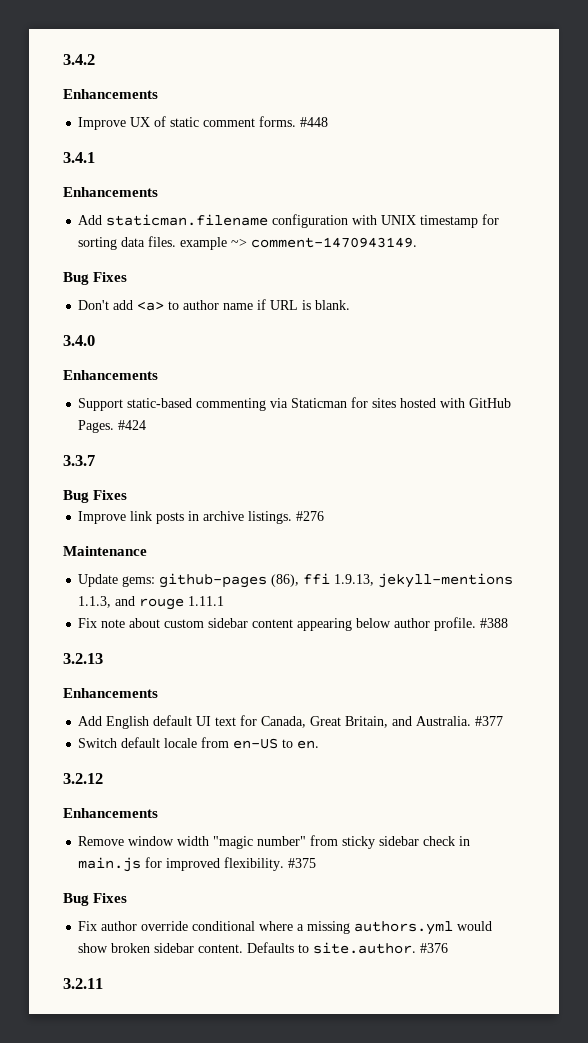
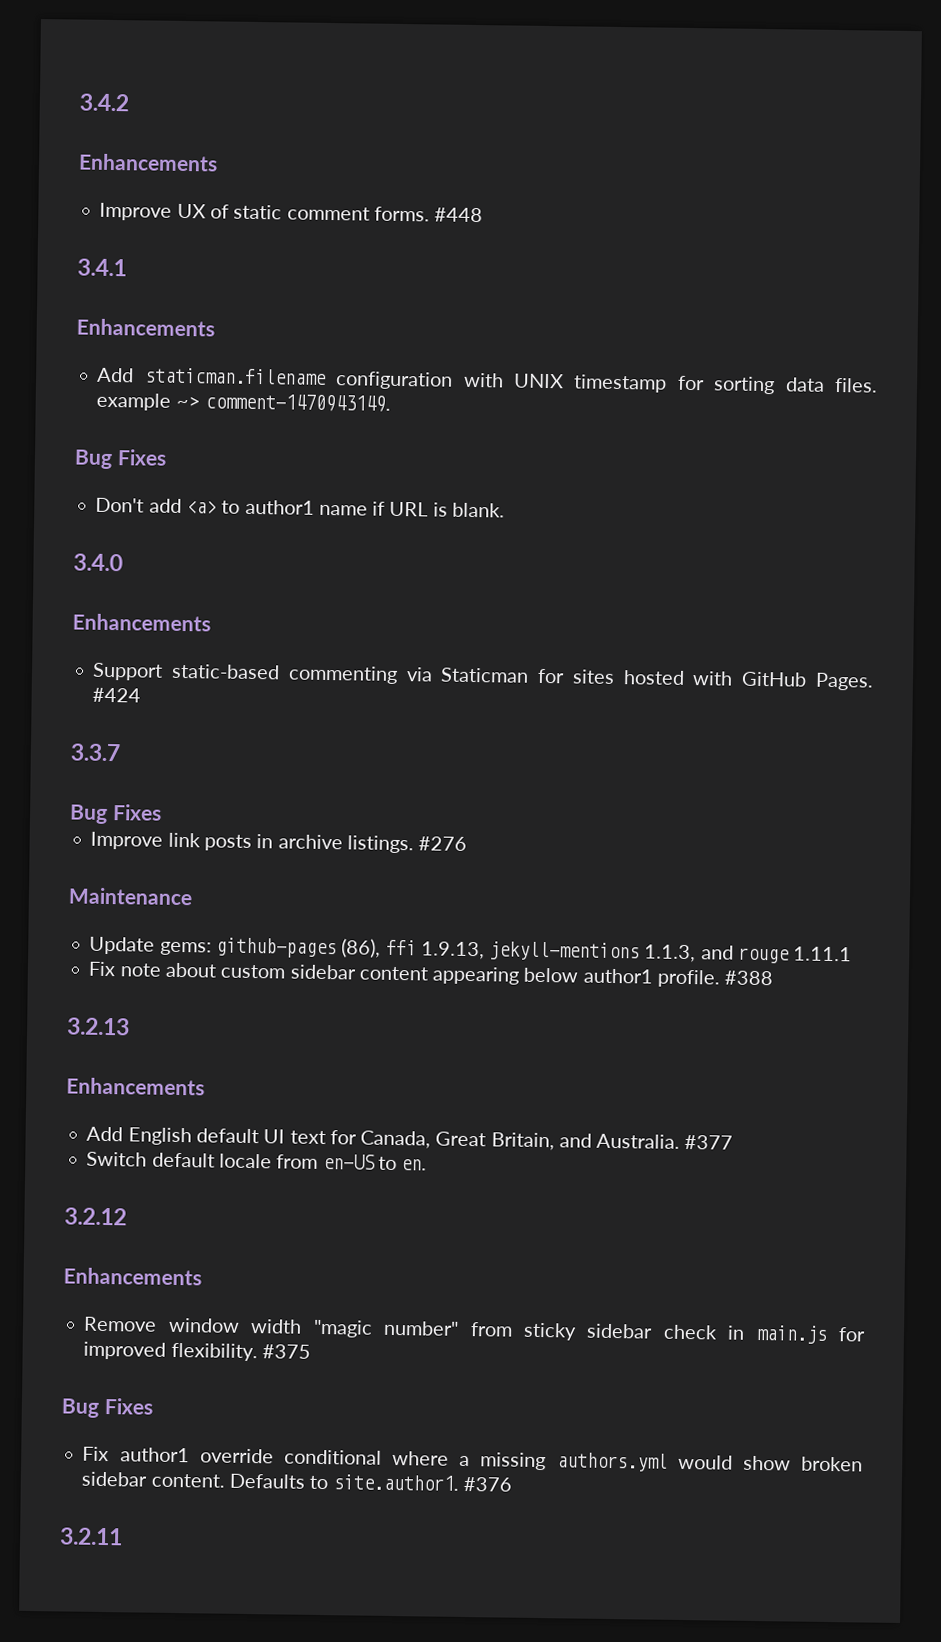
- Don't add <a> to author name if URL is blank.
+ Don't add <a> to author1 name if URL is blank.
- Fix note about custom sidebar content appearing below author profile.
+ Fix note about custom sidebar content appearing below author1 profile.
- Fix author override conditional where a missing authors.yml would show broken sidebar content.
+ Fix author1 override conditional where a missing authors.yml would show broken sidebar content.
- Defaults to site.author. #376
+ Defaults to site.author1. #376

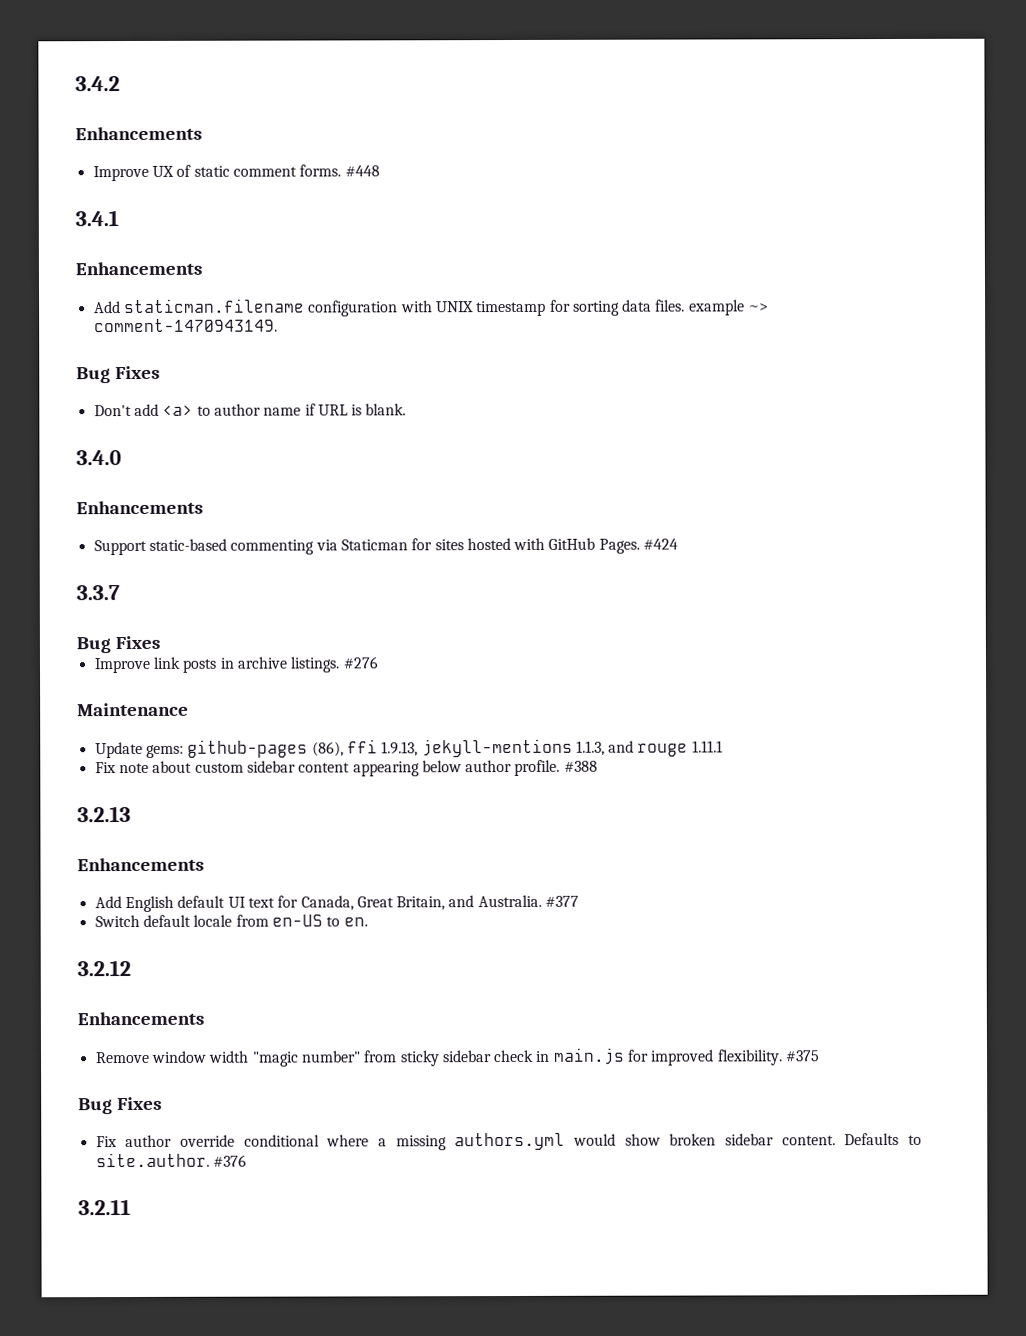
- Don't add <a> to author1 name if URL is blank.
+ Don't add <a> to author name if URL is blank.
- Fix note about custom sidebar content appearing below author1 profile.
+ Fix note about custom sidebar content appearing below author profile.
- Fix author1 override conditional where a missing authors.yml would show broken sidebar content.
+ Fix author override conditional where a missing authors.yml would show broken sidebar content.
- Defaults to site.author1. #376
+ Defaults to site.author. #376

